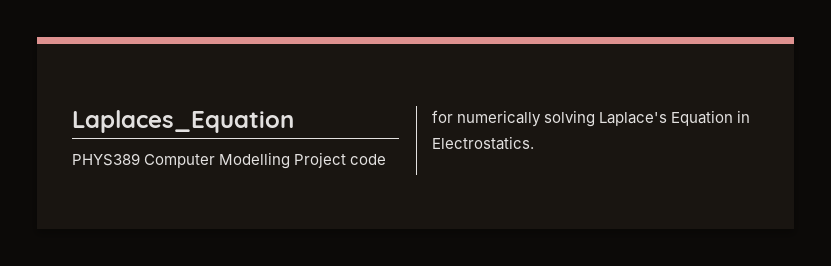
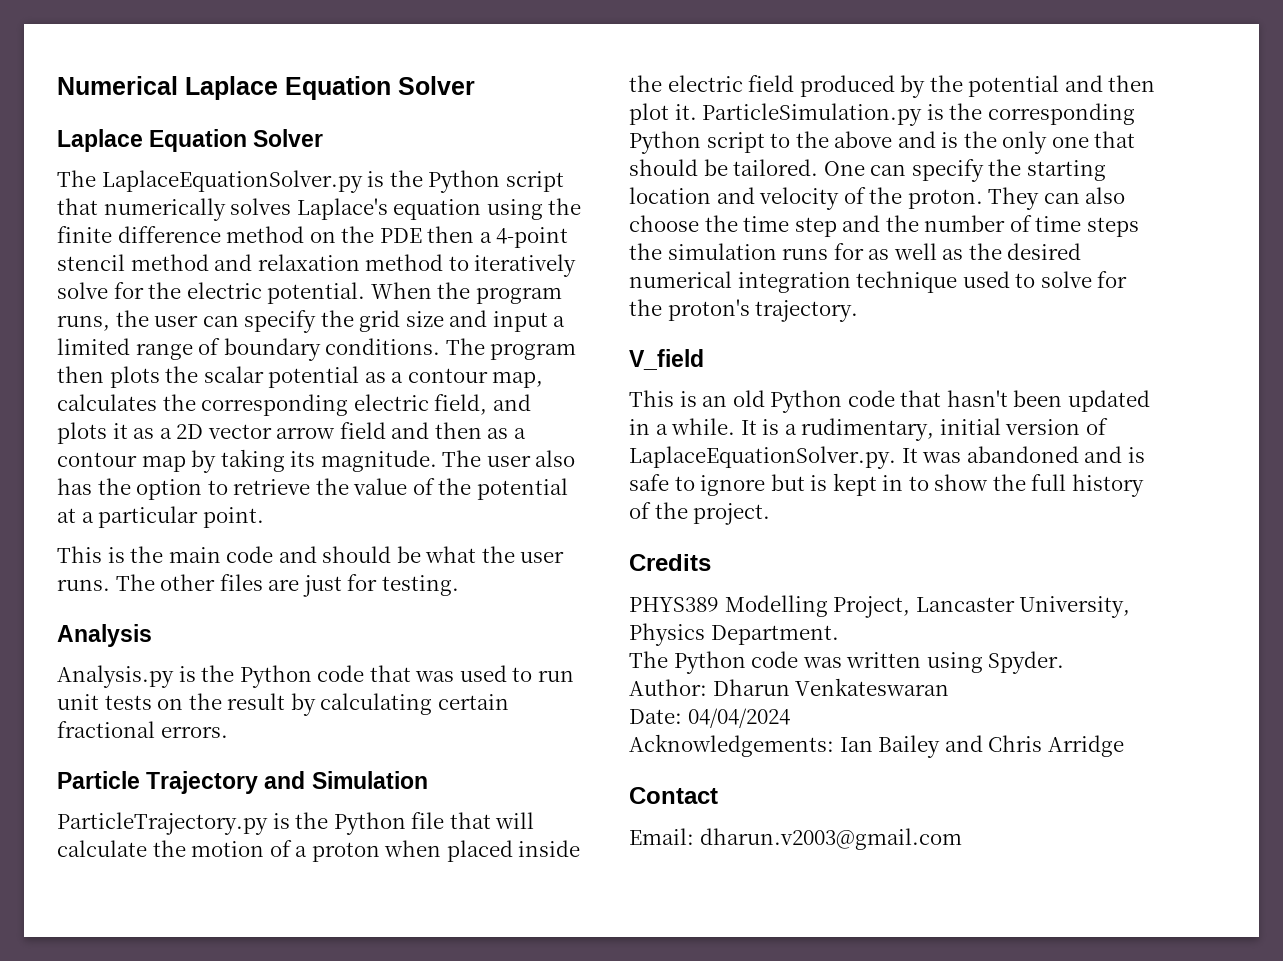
- Laplaces_Equation
- PHYS389 Computer Modelling Project code for numerically solving Laplace's Equation in Electrostatics.
+ Numerical Laplace Equation Solver
+ Laplace Equation Solver
+ The LaplaceEquationSolver.py is the Python script that numerically solves Laplace's equation using the finite difference method on the PDE then a 4-point stencil method and relaxation method to iteratively solve for the electric potential. When the program runs, the user can specify the grid size and input a limited range of boundary conditions. The program then plots the scalar potential as a contour map, calculates the corresponding electric field, and plots it as a 2D vector arrow field and then as a contour map by taking its magnitude. The user also has the option to retrieve the value of the potential at a particular point.
+ This is the main code and should be what the user runs. The other files are just for testing.
+ Analysis
+ Analysis.py is the Python code that was used to run unit tests on the result by calculating certain fractional errors.
+ Particle Trajectory and Simulation
+ ParticleTrajectory.py is the Python file that will calculate the motion of a proton when placed inside the electric field produced by the potential and then plot it. ParticleSimulation.py is the corresponding Python script to the above and is the only one that should be tailored. One can specify the starting location and velocity of the proton. They can also choose the time step and the number of time steps the simulation runs for as well as the desired numerical integration technique used to solve for the proton's trajectory.
+ V_field
+ This is an old Python code that hasn't been updated in a while. It is a rudimentary, initial version of LaplaceEquationSolver.py. It was abandoned and is safe to ignore but is kept in to show the full history of the project.
+ Credits
+ PHYS389 Modelling Project, Lancaster University, Physics Department.
+ The Python code was written using Spyder.
+ Author: Dharun Venkateswaran
+ Date: 04/04/2024
+ Acknowledgements: Ian Bailey and Chris Arridge
+ Contact
+ Email: dharun.v2003@gmail.com

